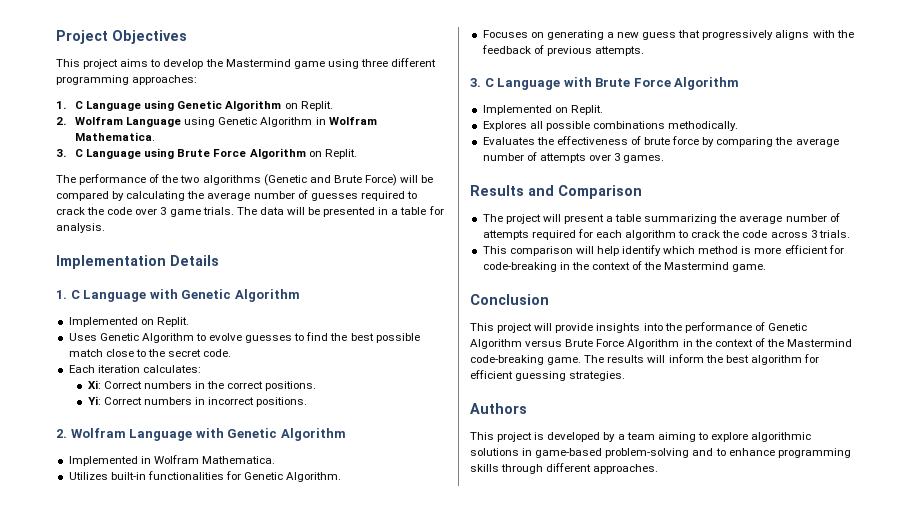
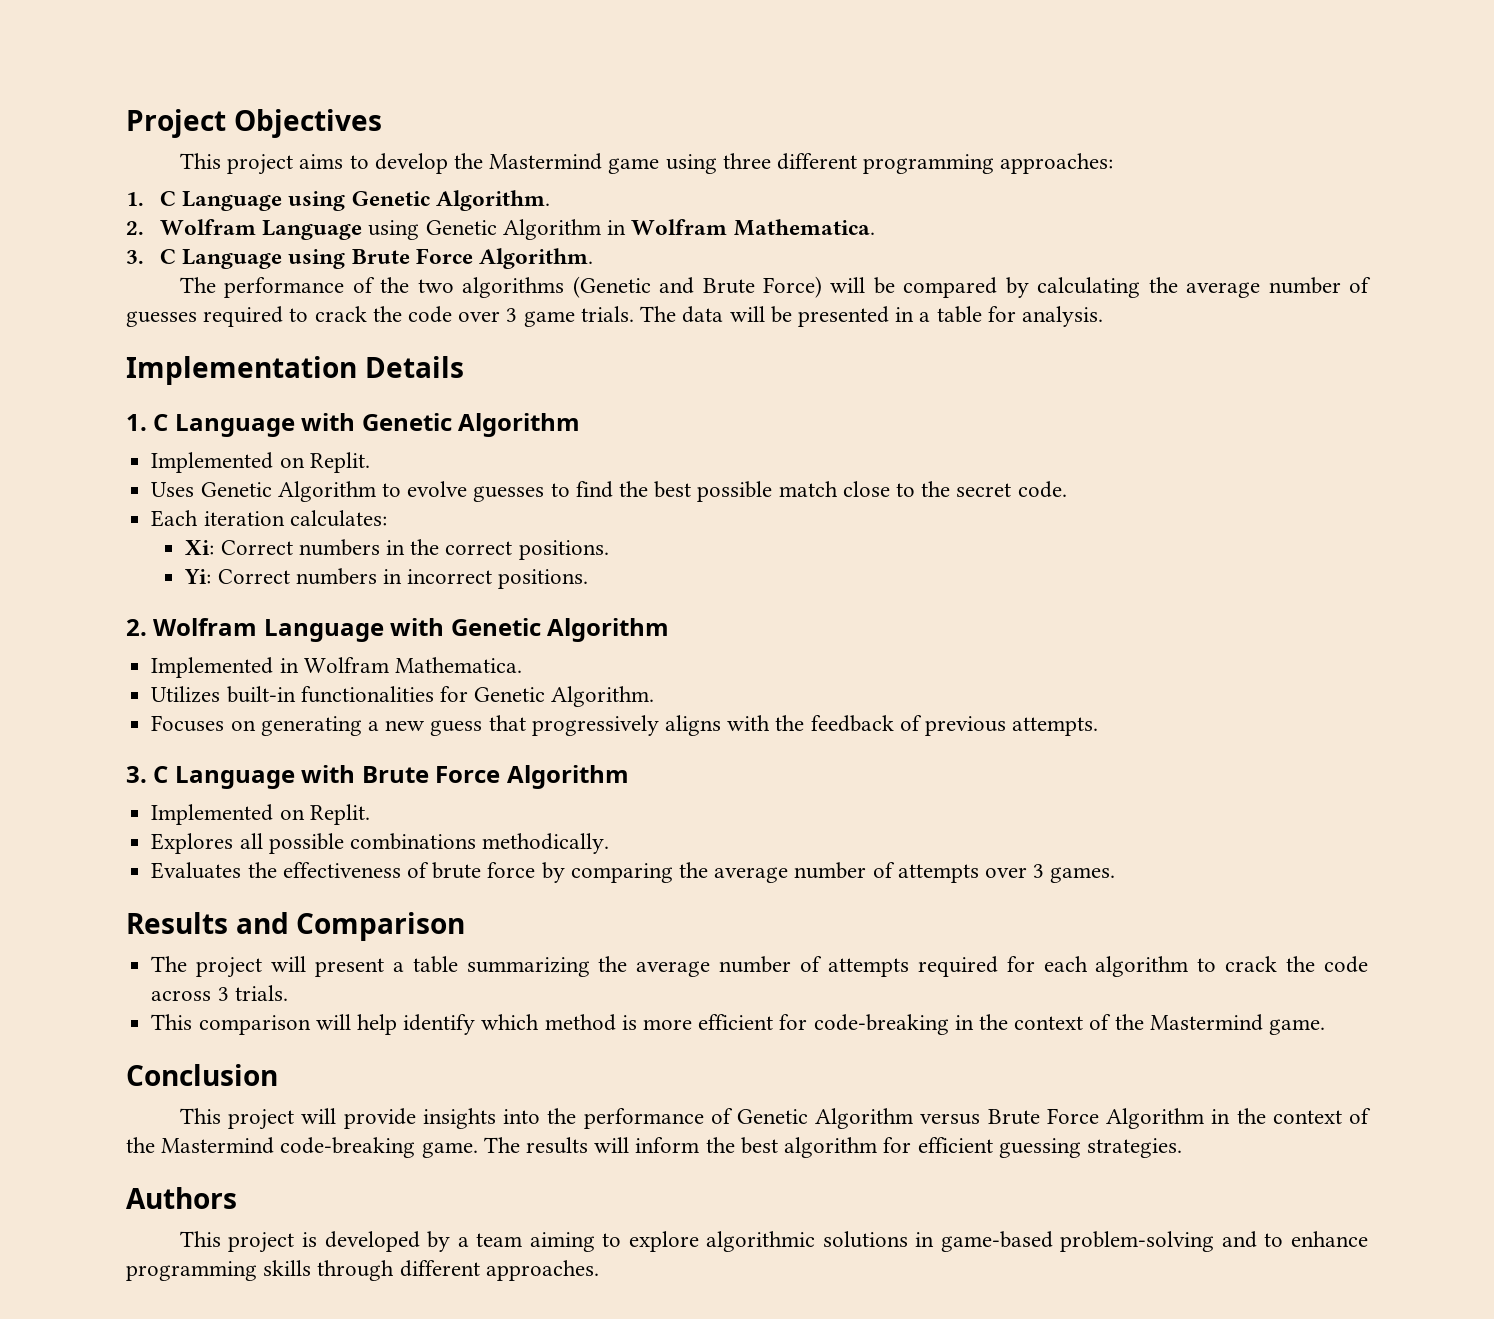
- 1. C Language using Genetic Algorithm on Replit.
+ 1. C Language using Genetic Algorithm.
- 3. C Language using Brute Force Algorithm on Replit.
+ 3. C Language using Brute Force Algorithm.

